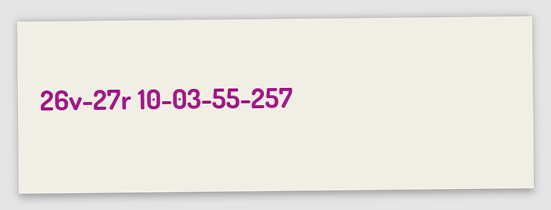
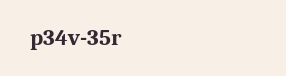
- 26v-27r 10-03-55-257
+ p34v-35r

